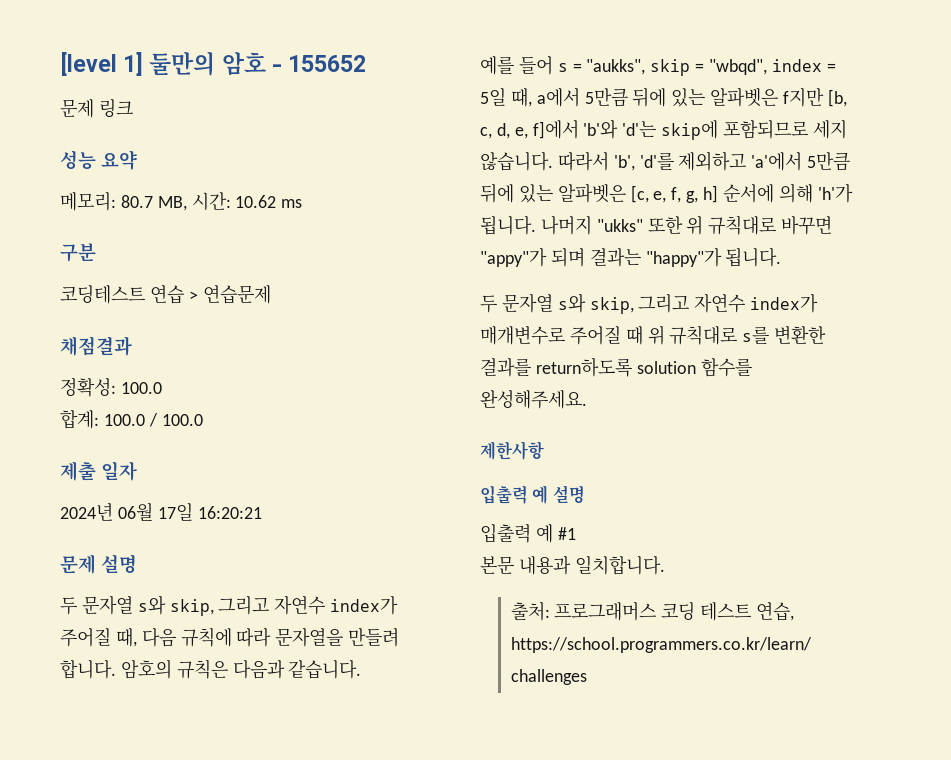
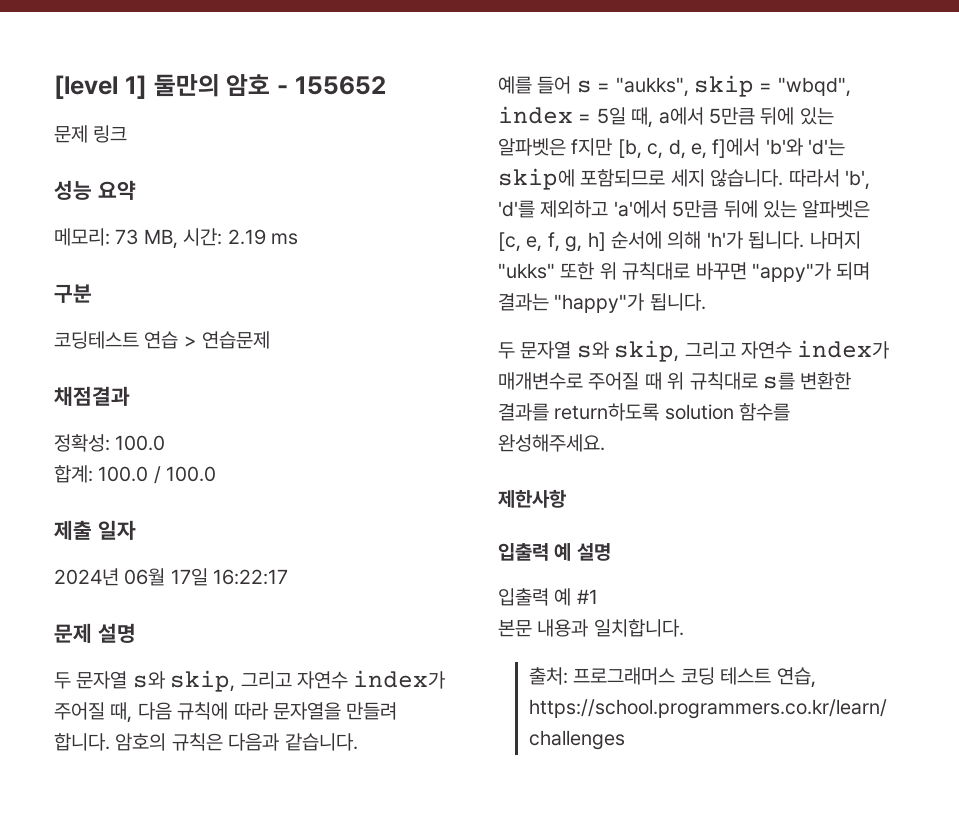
- 메모리: 80.7 MB, 시간: 10.62 ms
+ 메모리: 73 MB, 시간: 2.19 ms
- 2024년 06월 17일 16:20:21
+ 2024년 06월 17일 16:22:17

